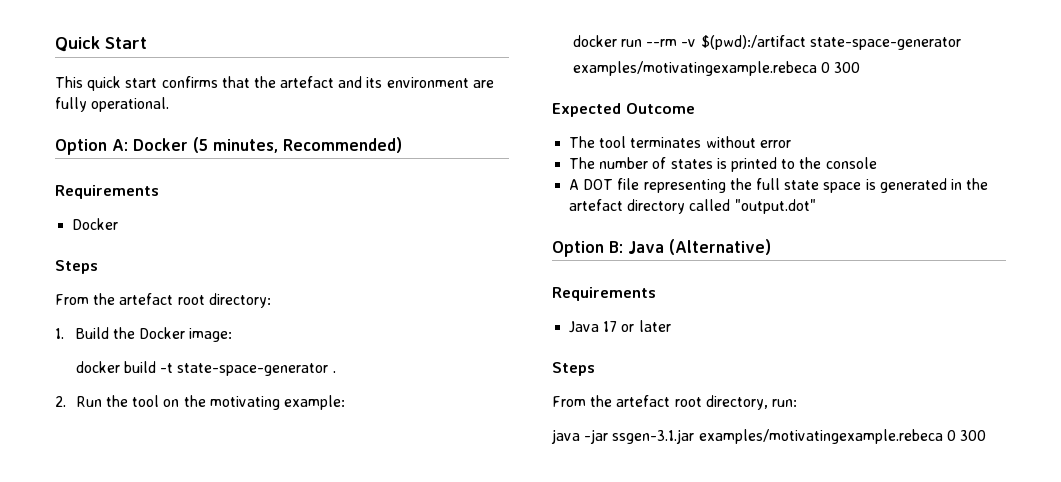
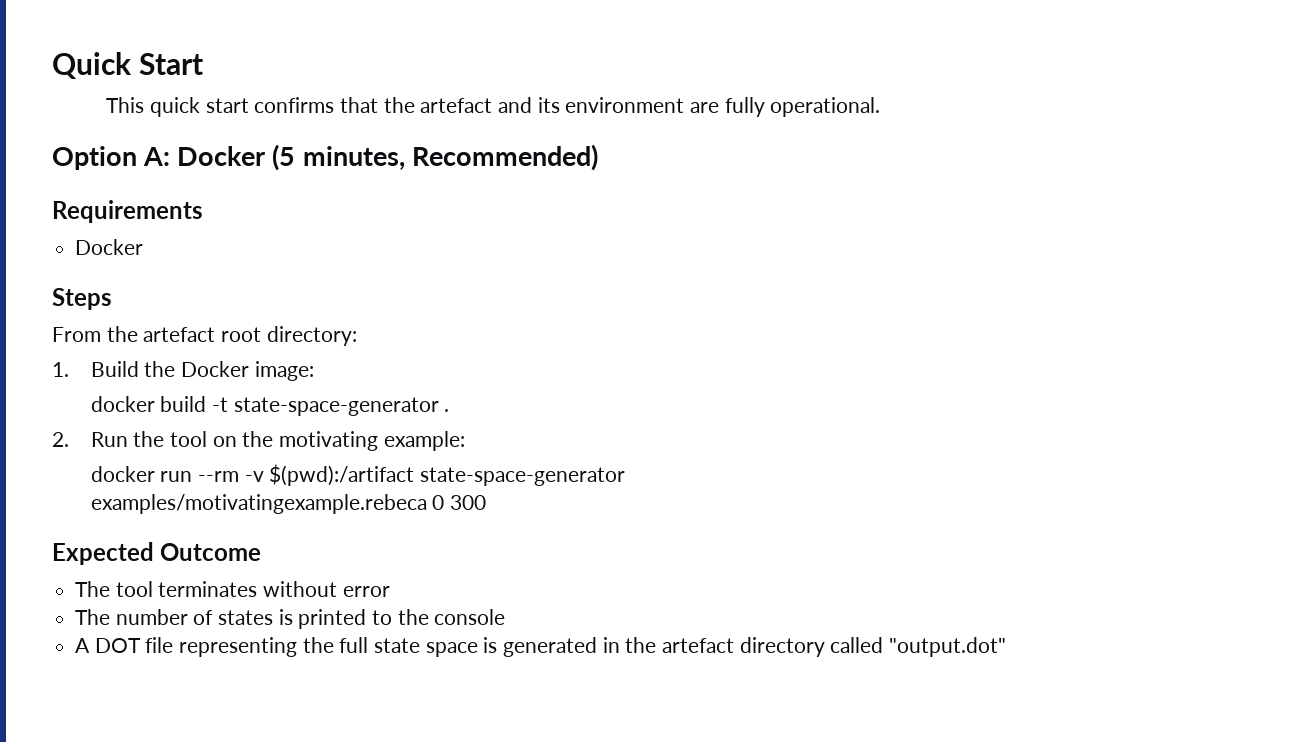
- Option B: Java (Alternative)
- Requirements
- Java 17 or later
- Steps
- From the artefact root directory, run:
- java -jar ssgen-3.1.jar examples/motivatingexample.rebeca 0 300

